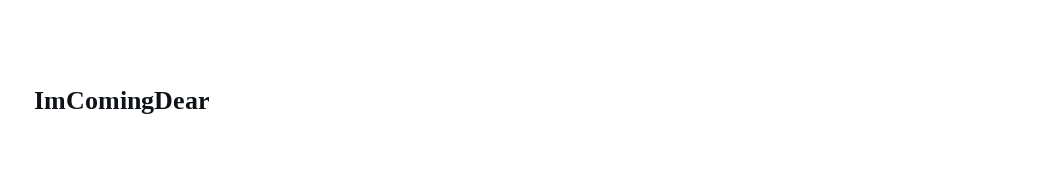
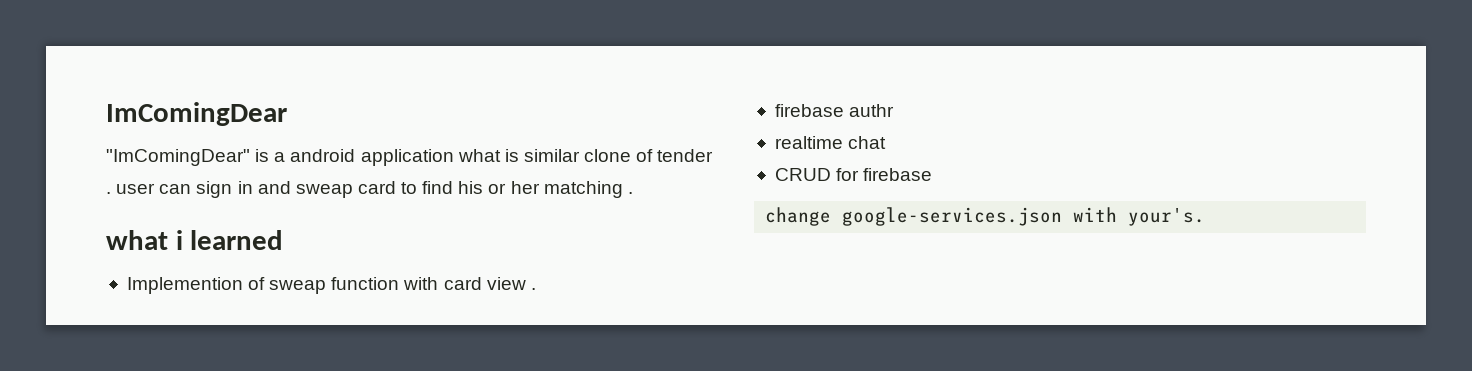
+ "ImComingDear" is a android application what is similar clone of tender . user can sign in and sweap card to find his or her matching .
+ what i learned
+ Implemention of sweap function with card view .
+ firebase authr
+ realtime chat
+ CRUD for firebase
+ change google-services.json with your's.

